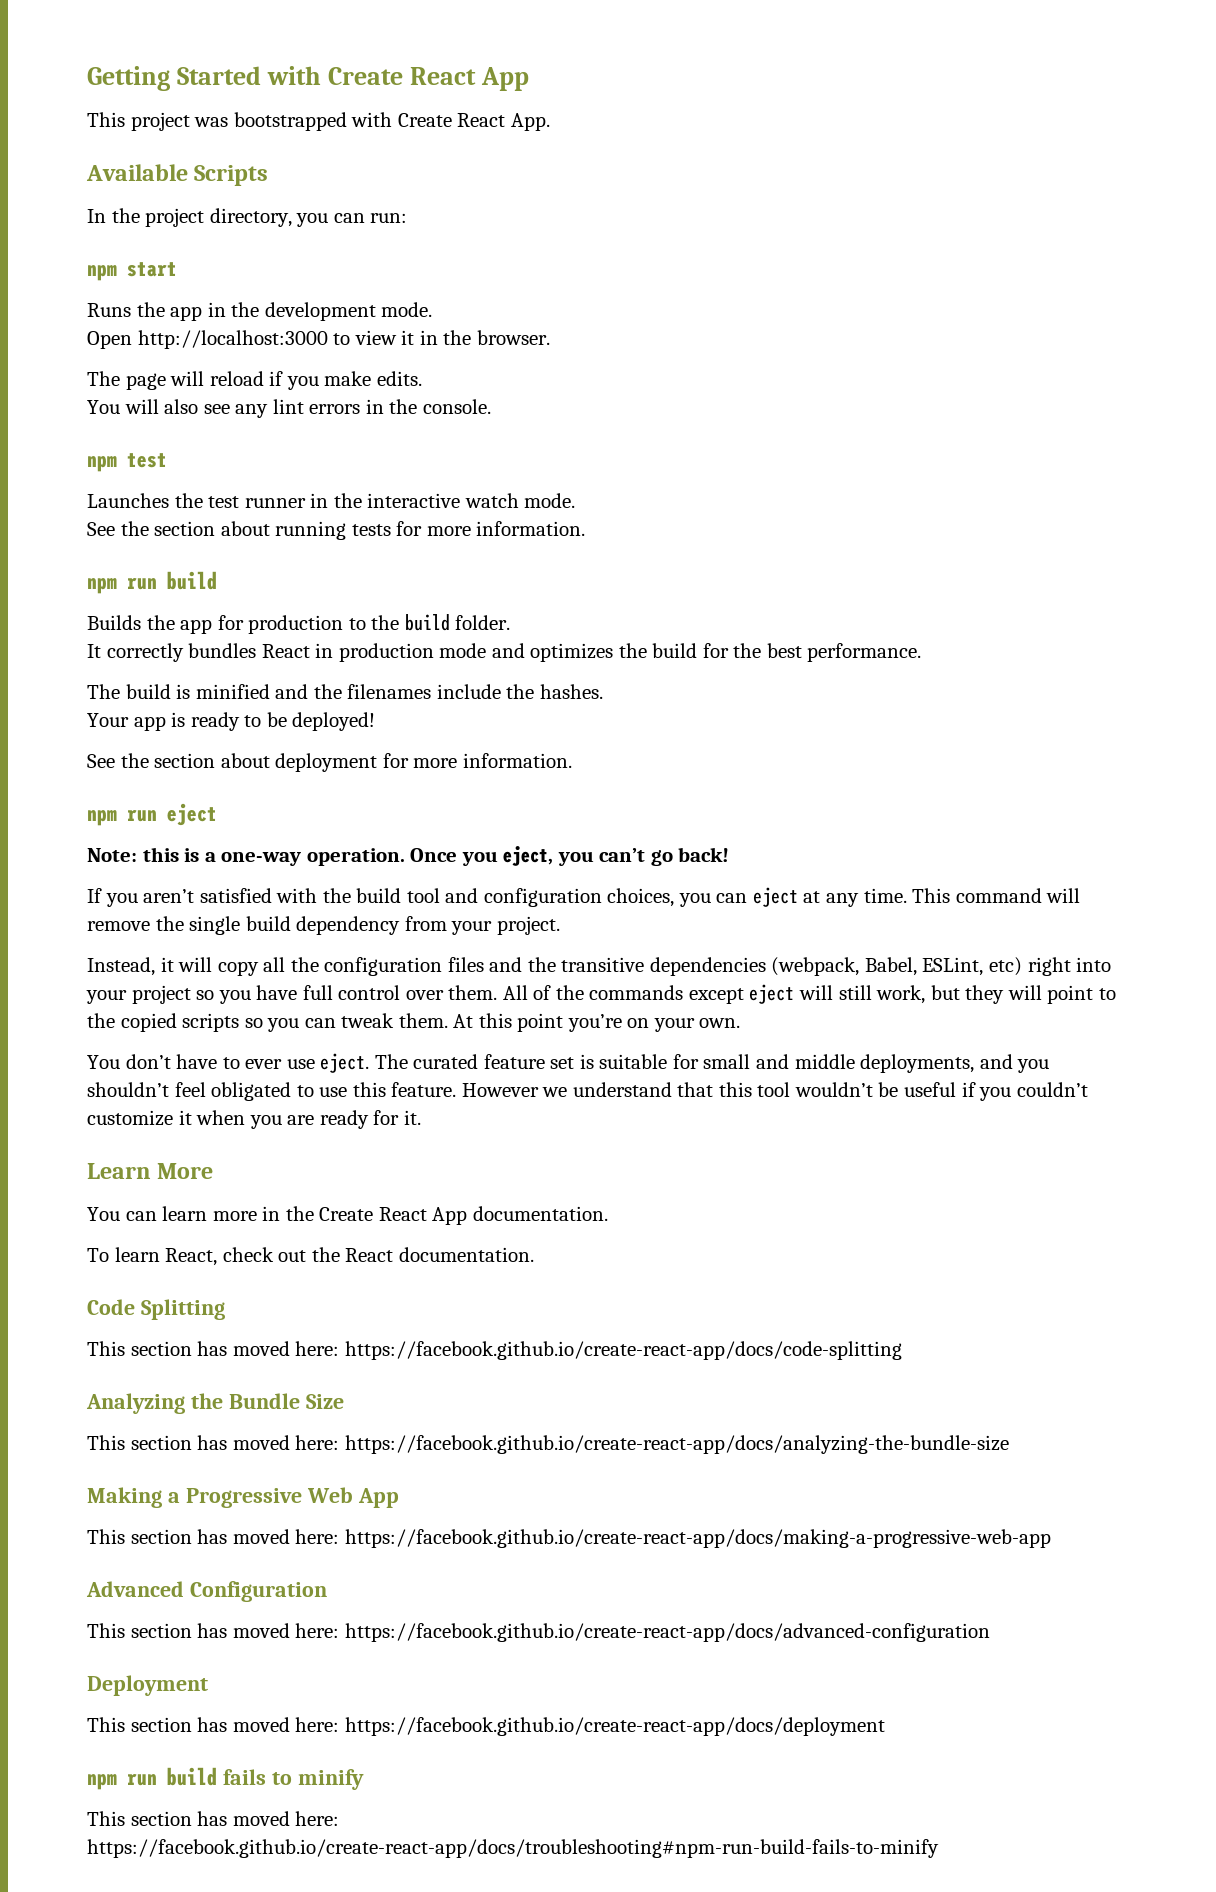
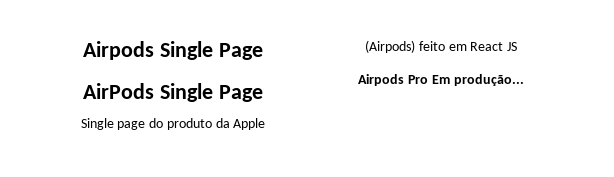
- Getting Started with Create React App
- This project was bootstrapped with Create React App.
- Available Scripts
- In the project directory, you can run:
- npm start
- Runs the app in the development mode.
- Open http://localhost:3000 to view it in the browser.
- The page will reload if you make edits.
- You will also see any lint errors in the console.
- npm test
- Launches the test runner in the interactive watch mode.
- See the section about running tests for more information.
- npm run build
- Builds the app for production to the build folder.
- It correctly bundles React in production mode and optimizes the build for the best performance.
- The build is minified and the filenames include the hashes.
- Your app is ready to be deployed!
- See the section about deployment for more information.
- npm run eject
- Note: this is a one-way operation. Once you eject, you can’t go back!
- If you aren’t satisfied with the build tool and configuration choices, you can eject at any time. This command will remove the single build dependency from your project.
- Instead, it will copy all the configuration files and the transitive dependencies (webpack, Babel, ESLint, etc) right into your project so you have full control over them. All of the commands except eject will still work, but they will point to the copied scripts so you can tweak them. At this point you’re on your own.
- You don’t have to ever use eject. The curated feature set is suitable for small and middle deployments, and you shouldn’t feel obligated to use this feature. However we understand that this tool wouldn’t be useful if you couldn’t customize it when you are ready for it.
- Learn More
- You can learn more in the Create React App documentation.
- To learn React, check out the React documentation.
- Code Splitting
- This section has moved here: https://facebook.github.io/create-react-app/docs/code-splitting
- Analyzing the Bundle Size
- This section has moved here: https://facebook.github.io/create-react-app/docs/analyzing-the-bundle-size
- Making a Progressive Web App
- This section has moved here: https://facebook.github.io/create-react-app/docs/making-a-progressive-web-app
- Advanced Configuration
- This section has moved here: https://facebook.github.io/create-react-app/docs/advanced-configuration
- Deployment
- This section has moved here: https://facebook.github.io/create-react-app/docs/deployment
- npm run build fails to minify
- This section has moved here: https://facebook.github.io/create-react-app/docs/troubleshooting#npm-run-build-fails-to-minify
+ Airpods Single Page
+ AirPods Single Page
+ Single page do produto da Apple (Airpods) feito em React JS
+ Airpods Pro Em produção...

